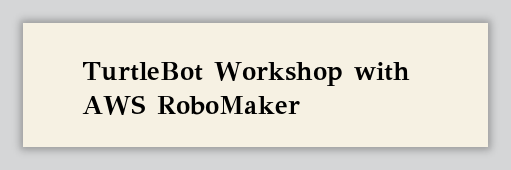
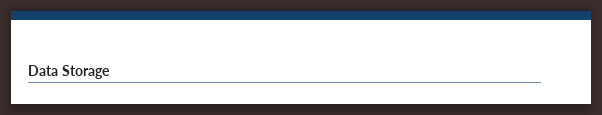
- TurtleBot Workshop with AWS RoboMaker
+ Data Storage

